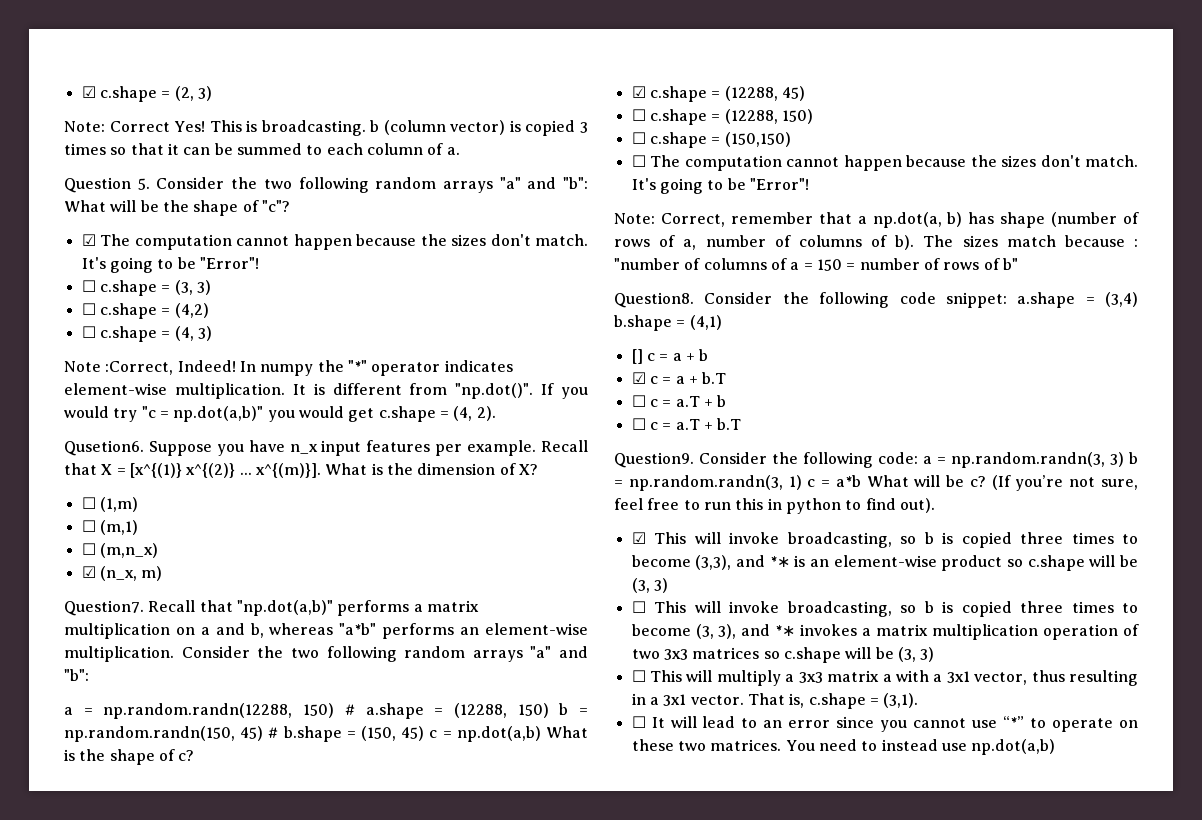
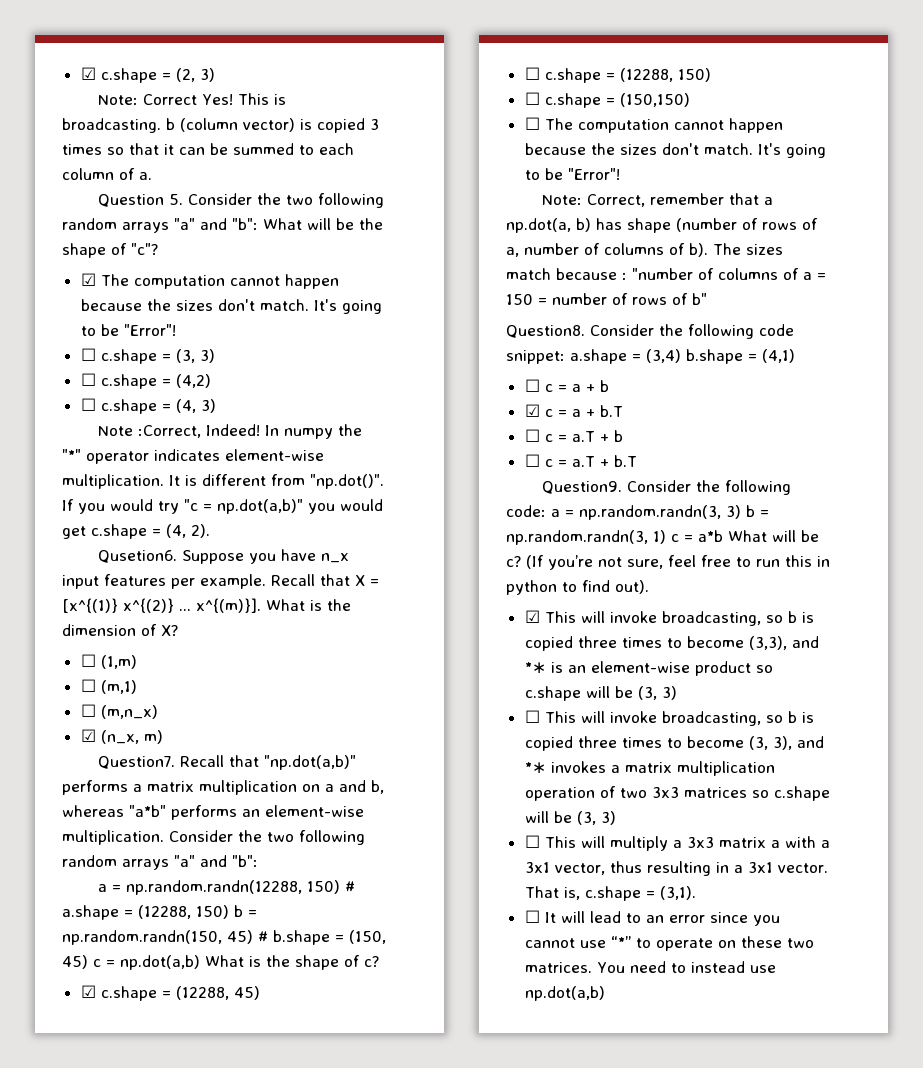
- [] c = a + b
+ ☐ c = a + b

